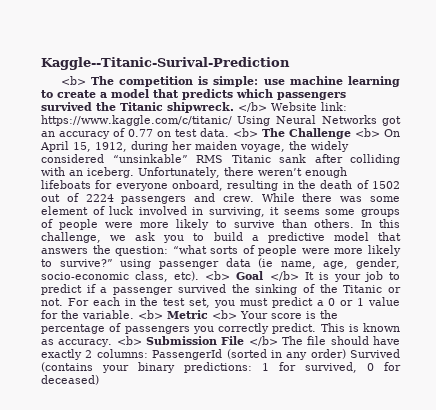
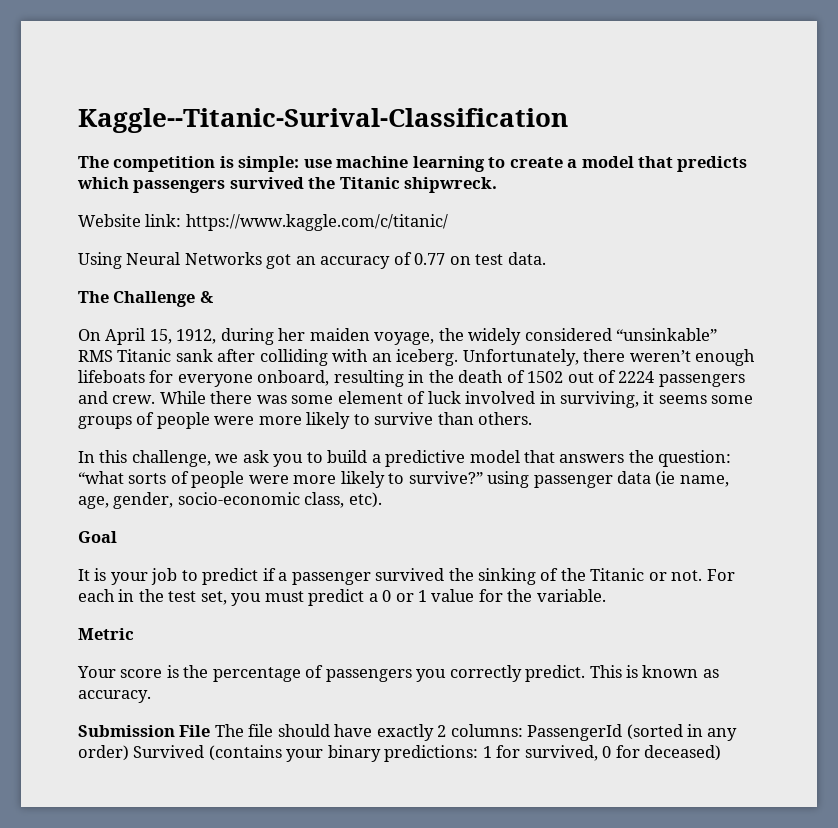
- Kaggle--Titanic-Surival-Prediction
- <b> The competition is simple: use machine learning to create a model that predicts which passengers survived the Titanic shipwreck. </b> Website link: https://www.kaggle.com/c/titanic/ Using Neural Networks got an accuracy of 0.77 on test data. <b> The Challenge <b> On April 15, 1912, during her maiden voyage, the widely considered “unsinkable” RMS Titanic sank after colliding with an iceberg.
+ Kaggle--Titanic-Surival-Classification
+ The competition is simple: use machine learning to create a model that predicts which passengers survived the Titanic shipwreck.
+ Website link: https://www.kaggle.com/c/titanic/
+ Using Neural Networks got an accuracy of 0.77 on test data.
+ The Challenge &
+ On April 15, 1912, during her maiden voyage, the widely considered “unsinkable” RMS Titanic sank after colliding with an iceberg.
- While there was some element of luck involved in surviving, it seems some groups of people were more likely to survive than others. In this challenge, we ask you to build a predictive model that answers the question:
+ While there was some element of luck involved in surviving, it seems some groups of people were more likely to survive than others.
+ In this challenge, we ask you to build a predictive model that answers the question:
- “what sorts of people were more likely to survive?” using passenger data (ie name, age, gender, socio-economic class, etc). <b> Goal </b> It is your job to predict if a passenger survived the sinking of the Titanic or not.
+ “what sorts of people were more likely to survive?” using passenger data (ie name, age, gender, socio-economic class, etc).
+ Goal
+ It is your job to predict if a passenger survived the sinking of the Titanic or not.
- For each in the test set, you must predict a 0 or 1 value for the variable. <b> Metric <b> Your score is the percentage of passengers you correctly predict.
+ For each in the test set, you must predict a 0 or 1 value for the variable.
+ Metric
+ Your score is the percentage of passengers you correctly predict.
- This is known as accuracy. <b> Submission File </b> The file should have exactly 2 columns: PassengerId (sorted in any order) Survived (contains your binary predictions: 1 for survived, 0 for deceased)
+ This is known as accuracy.
+ Submission File The file should have exactly 2 columns: PassengerId (sorted in any order) Survived (contains your binary predictions: 1 for survived, 0 for deceased)

